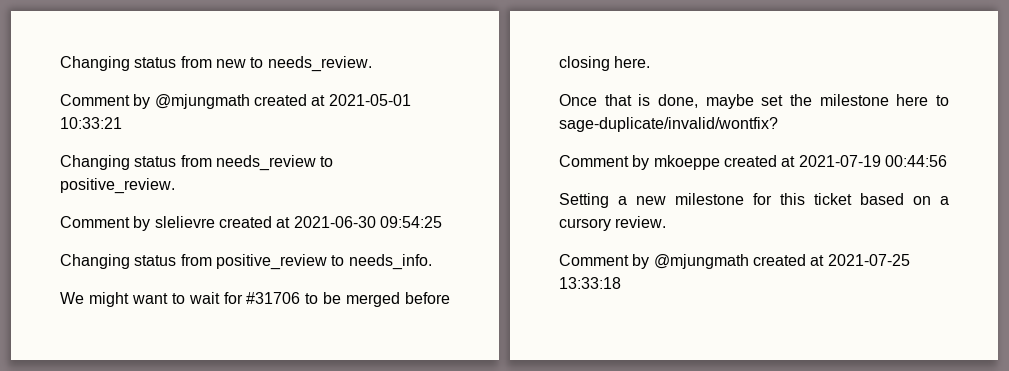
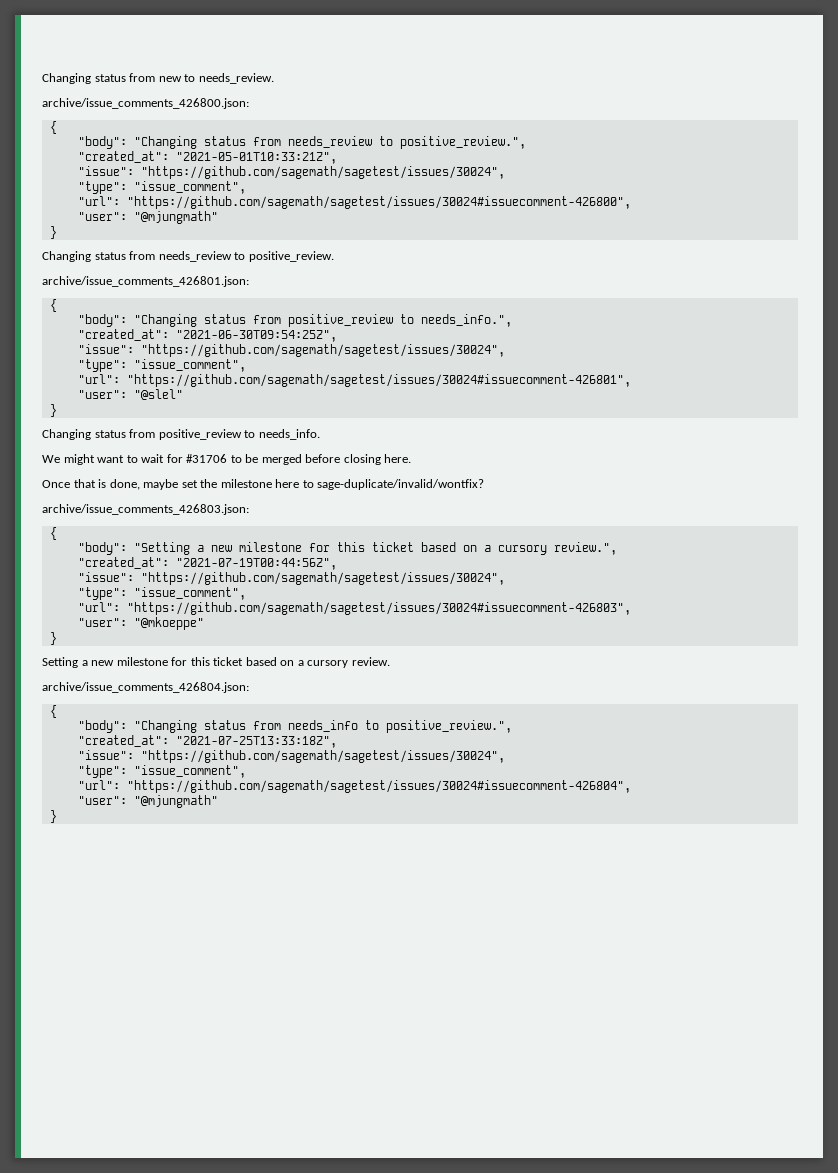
- Comment by @mjungmath created at 2021-05-01 10:33:21
+ archive/issue_comments_426800.json:
+ {
+ "body": "Changing status from needs_review to positive_review.",
+ "created_at": "2021-05-01T10:33:21Z",
+ "issue": "https://github.com/sagemath/sagetest/issues/30024",
+ "type": "issue_comment",
+ "url": "https://github.com/sagemath/sagetest/issues/30024#issuecomment-426800",
+ "user": "@mjungmath"
+ }
- Comment by slelievre created at 2021-06-30 09:54:25
+ archive/issue_comments_426801.json:
+ {
+ "body": "Changing status from positive_review to needs_info.",
+ "created_at": "2021-06-30T09:54:25Z",
+ "issue": "https://github.com/sagemath/sagetest/issues/30024",
+ "type": "issue_comment",
+ "url": "https://github.com/sagemath/sagetest/issues/30024#issuecomment-426801",
+ "user": "@slel"
+ }
- Comment by mkoeppe created at 2021-07-19 00:44:56
+ archive/issue_comments_426803.json:
+ {
+ "body": "Setting a new milestone for this ticket based on a cursory review.",
+ "created_at": "2021-07-19T00:44:56Z",
+ "issue": "https://github.com/sagemath/sagetest/issues/30024",
+ "type": "issue_comment",
+ "url": "https://github.com/sagemath/sagetest/issues/30024#issuecomment-426803",
+ "user": "@mkoeppe"
+ }
- Comment by @mjungmath created at 2021-07-25 13:33:18
+ archive/issue_comments_426804.json:
+ {
+ "body": "Changing status from needs_info to positive_review.",
+ "created_at": "2021-07-25T13:33:18Z",
+ "issue": "https://github.com/sagemath/sagetest/issues/30024",
+ "type": "issue_comment",
+ "url": "https://github.com/sagemath/sagetest/issues/30024#issuecomment-426804",
+ "user": "@mjungmath"
+ }

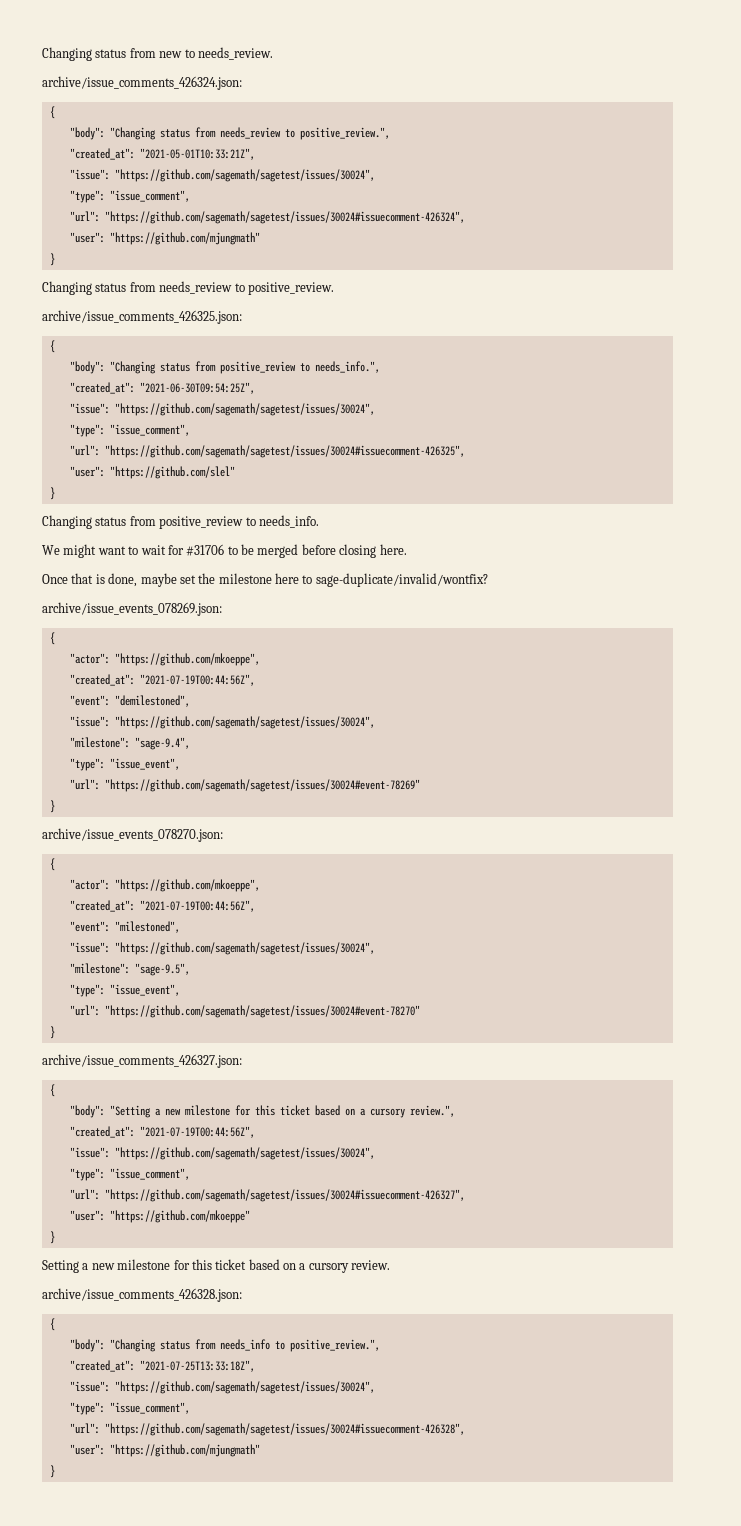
- archive/issue_comments_426800.json:
+ archive/issue_comments_426324.json:
- "url": "https://github.com/sagemath/sagetest/issues/30024#issuecomment-426800",
- "user": "@mjungmath"
+ "url": "https://github.com/sagemath/sagetest/issues/30024#issuecomment-426324",
+ "user": "https://github.com/mjungmath"
- archive/issue_comments_426801.json:
+ archive/issue_comments_426325.json:
- "url": "https://github.com/sagemath/sagetest/issues/30024#issuecomment-426801",
- "user": "@slel"
+ "url": "https://github.com/sagemath/sagetest/issues/30024#issuecomment-426325",
+ "user": "https://github.com/slel"
- archive/issue_comments_426803.json:
+ archive/issue_events_078269.json:
+ {
+ "actor": "https://github.com/mkoeppe",
+ "created_at": "2021-07-19T00:44:56Z",
+ "event": "demilestoned",
+ "issue": "https://github.com/sagemath/sagetest/issues/30024",
+ "milestone": "sage-9.4",
+ "type": "issue_event",
+ "url": "https://github.com/sagemath/sagetest/issues/30024#event-78269"
+ }
+ archive/issue_events_078270.json:
+ {
+ "actor": "https://github.com/mkoeppe",
+ "created_at": "2021-07-19T00:44:56Z",
+ "event": "milestoned",
+ "issue": "https://github.com/sagemath/sagetest/issues/30024",
+ "milestone": "sage-9.5",
+ "type": "issue_event",
+ "url": "https://github.com/sagemath/sagetest/issues/30024#event-78270"
+ }
+ archive/issue_comments_426327.json:
- "url": "https://github.com/sagemath/sagetest/issues/30024#issuecomment-426803",
- "user": "@mkoeppe"
+ "url": "https://github.com/sagemath/sagetest/issues/30024#issuecomment-426327",
+ "user": "https://github.com/mkoeppe"
- archive/issue_comments_426804.json:
+ archive/issue_comments_426328.json:
- "url": "https://github.com/sagemath/sagetest/issues/30024#issuecomment-426804",
- "user": "@mjungmath"
+ "url": "https://github.com/sagemath/sagetest/issues/30024#issuecomment-426328",
+ "user": "https://github.com/mjungmath"

